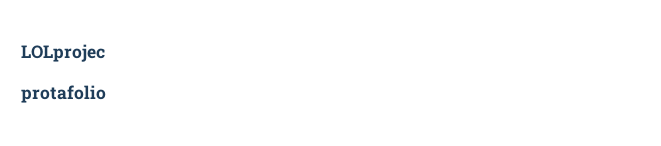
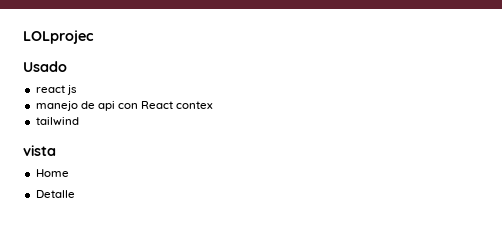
- protafolio
+ Usado
+ react js
+ manejo de api con React contex
+ tailwind
+ vista
+ Home
+ Detalle

